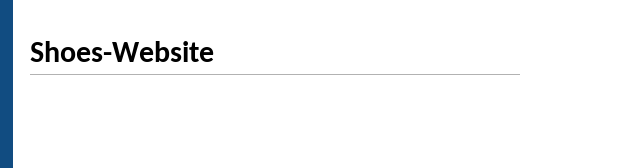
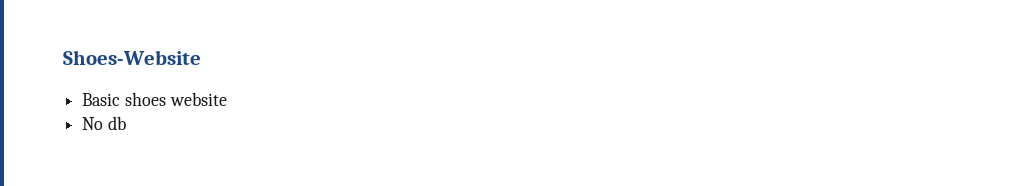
+ Basic shoes website
+ No db

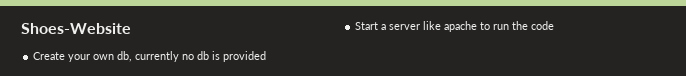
- Basic shoes website
- No db
+ Create your own db, currently no db is provided
+ Start a server like apache to run the code

